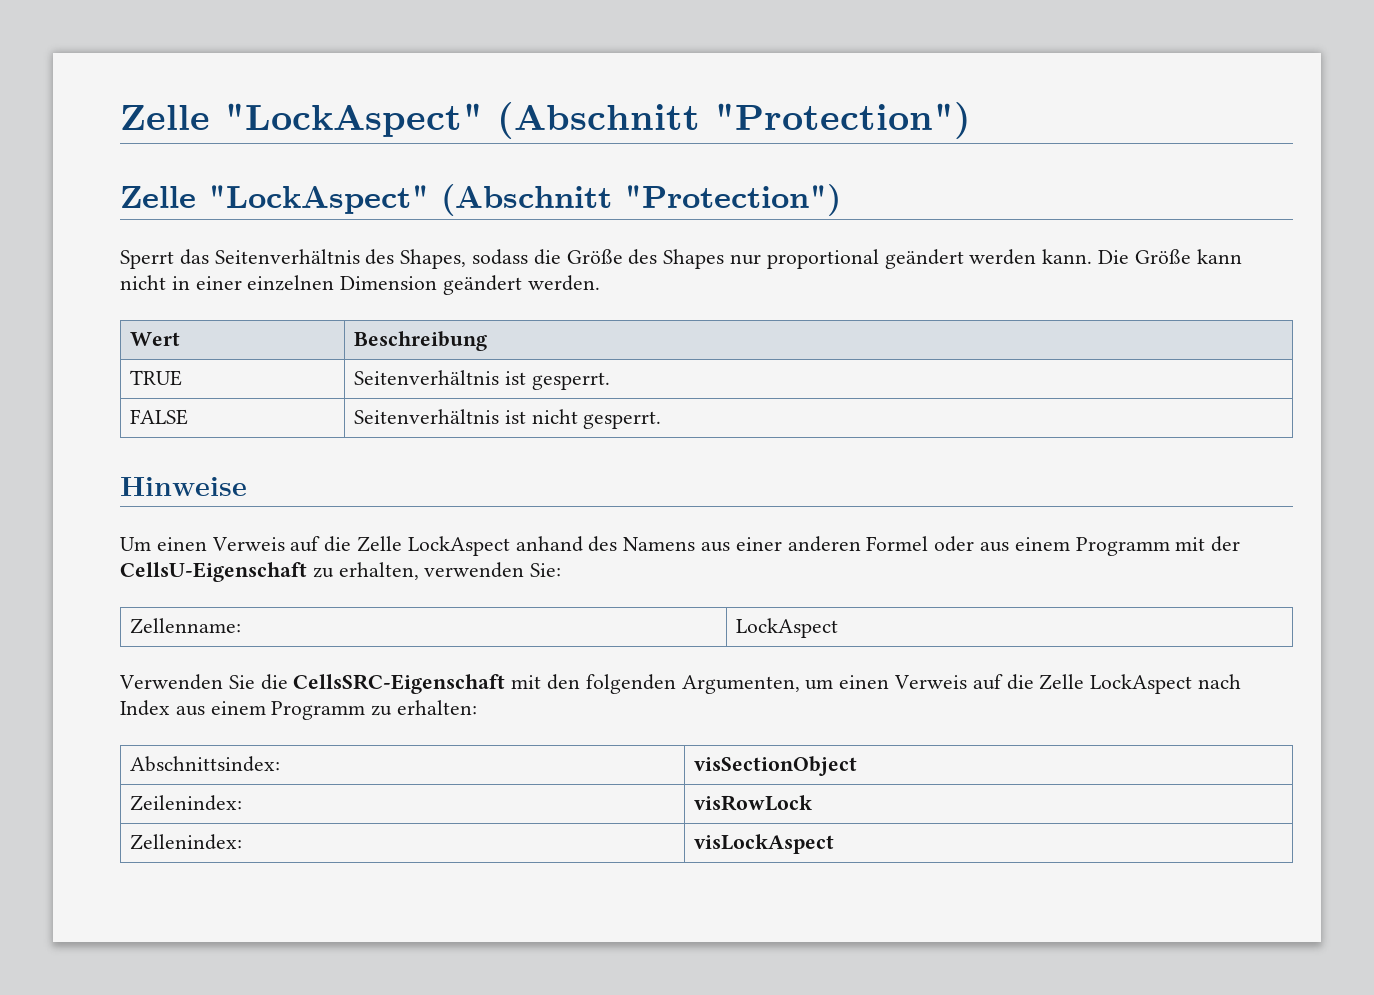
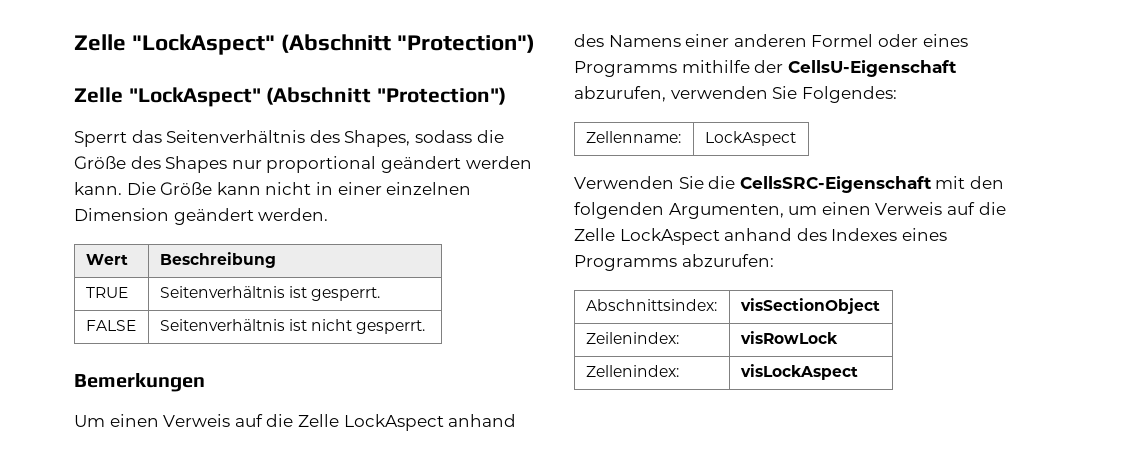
- Hinweise
+ Bemerkungen
- Um einen Verweis auf die Zelle LockAspect anhand des Namens aus einer anderen Formel oder aus einem Programm mit der CellsU-Eigenschaft zu erhalten, verwenden Sie:
+ Um einen Verweis auf die Zelle LockAspect anhand des Namens einer anderen Formel oder eines Programms mithilfe der CellsU-Eigenschaft abzurufen, verwenden Sie Folgendes:
- Verwenden Sie die CellsSRC-Eigenschaft mit den folgenden Argumenten, um einen Verweis auf die Zelle LockAspect nach Index aus einem Programm zu erhalten:
+ Verwenden Sie die CellsSRC-Eigenschaft mit den folgenden Argumenten, um einen Verweis auf die Zelle LockAspect anhand des Indexes eines Programms abzurufen:

